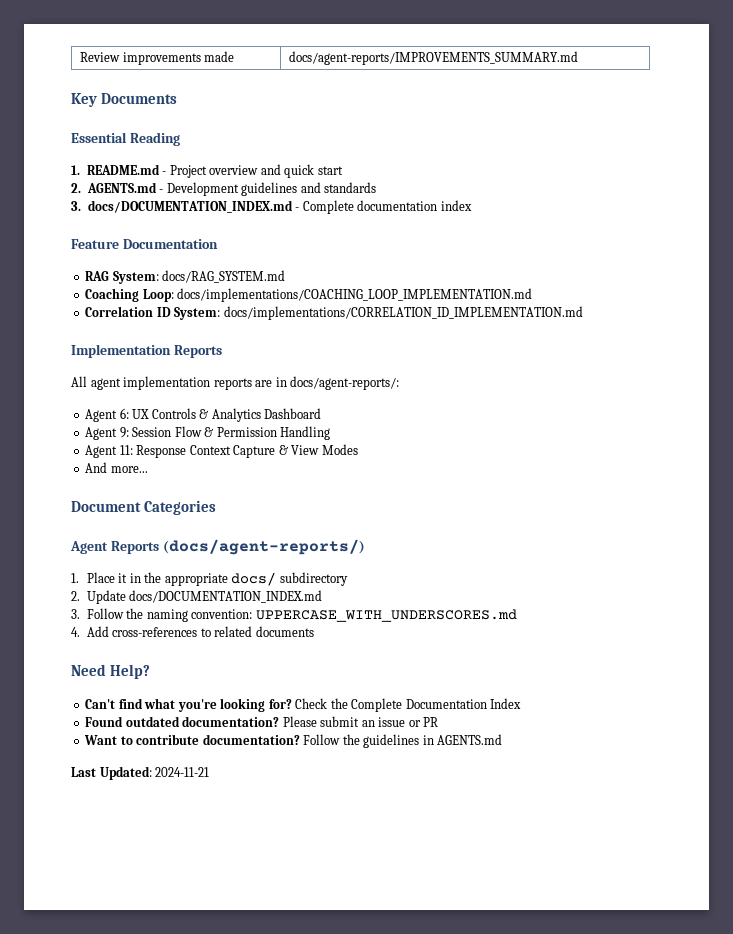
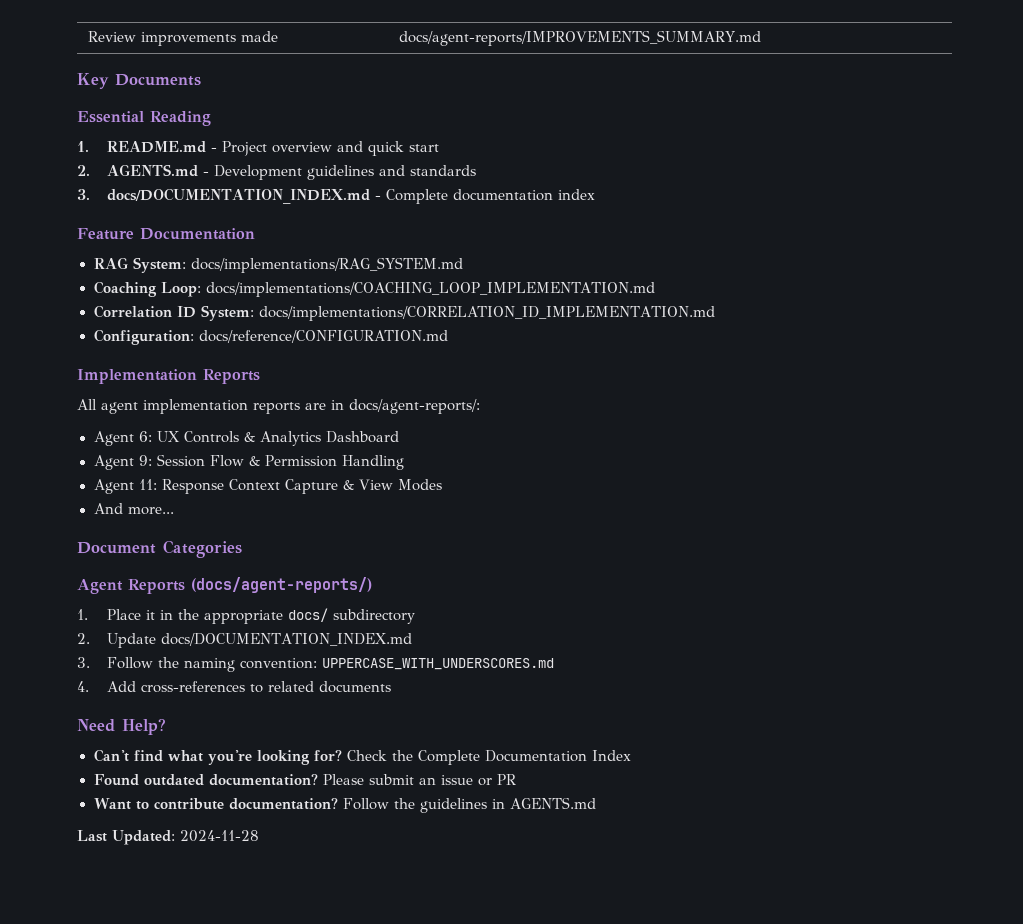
- RAG System: docs/RAG_SYSTEM.md
+ RAG System: docs/implementations/RAG_SYSTEM.md
+ Configuration: docs/reference/CONFIGURATION.md
- Last Updated: 2024-11-21
+ Last Updated: 2024-11-28

